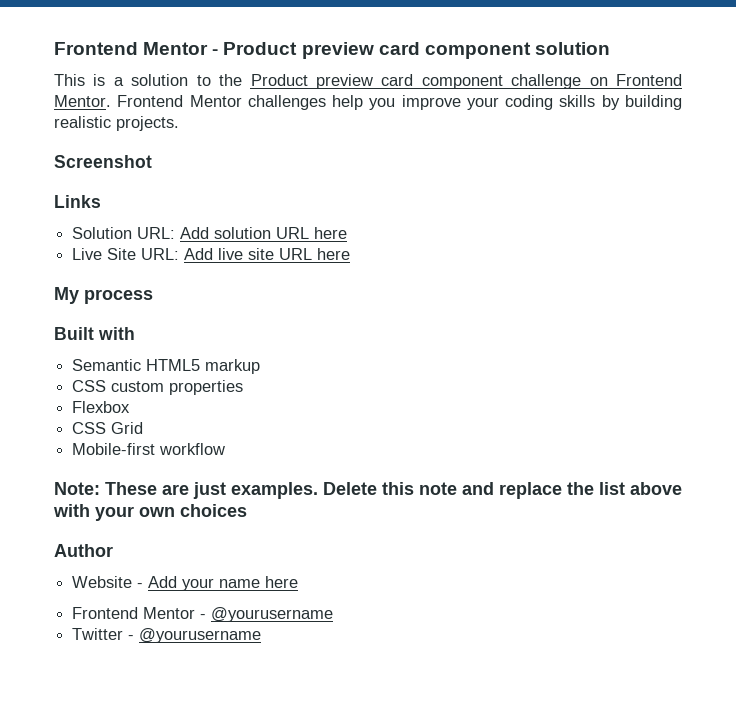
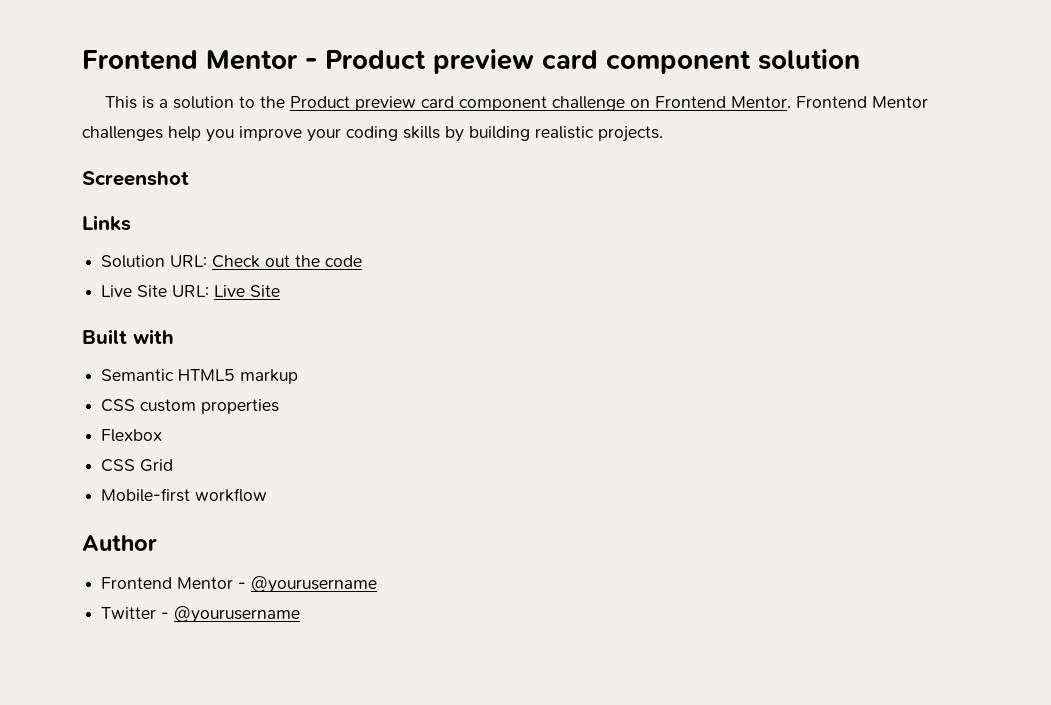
- Solution URL: Add solution URL here
+ Solution URL: Check out the code
- Live Site URL: Add live site URL here
- My process
+ Live Site URL: Live Site
- Note: These are just examples. Delete this note and replace the list above with your own choices
  Author
- Website - Add your name here

